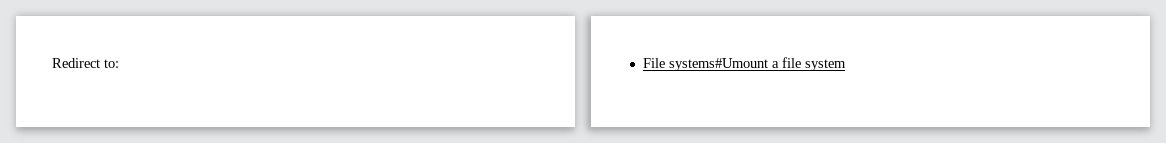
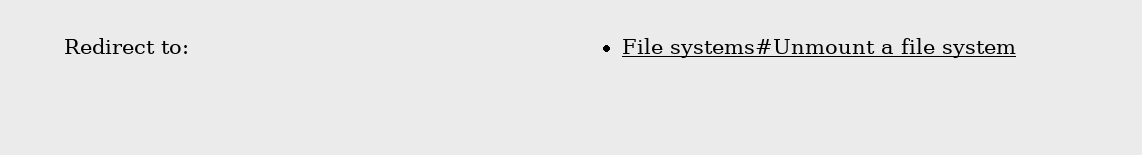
- File systems#Umount a file system
+ File systems#Unmount a file system

